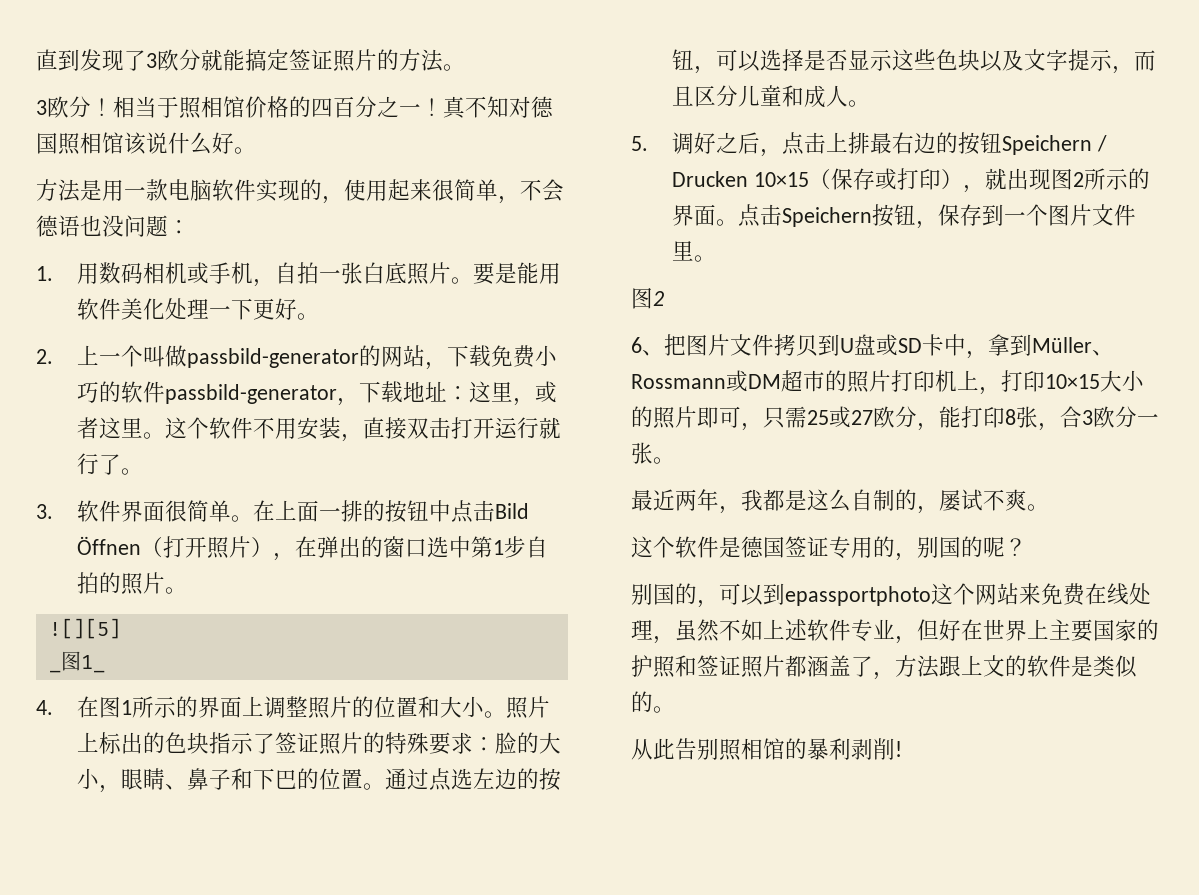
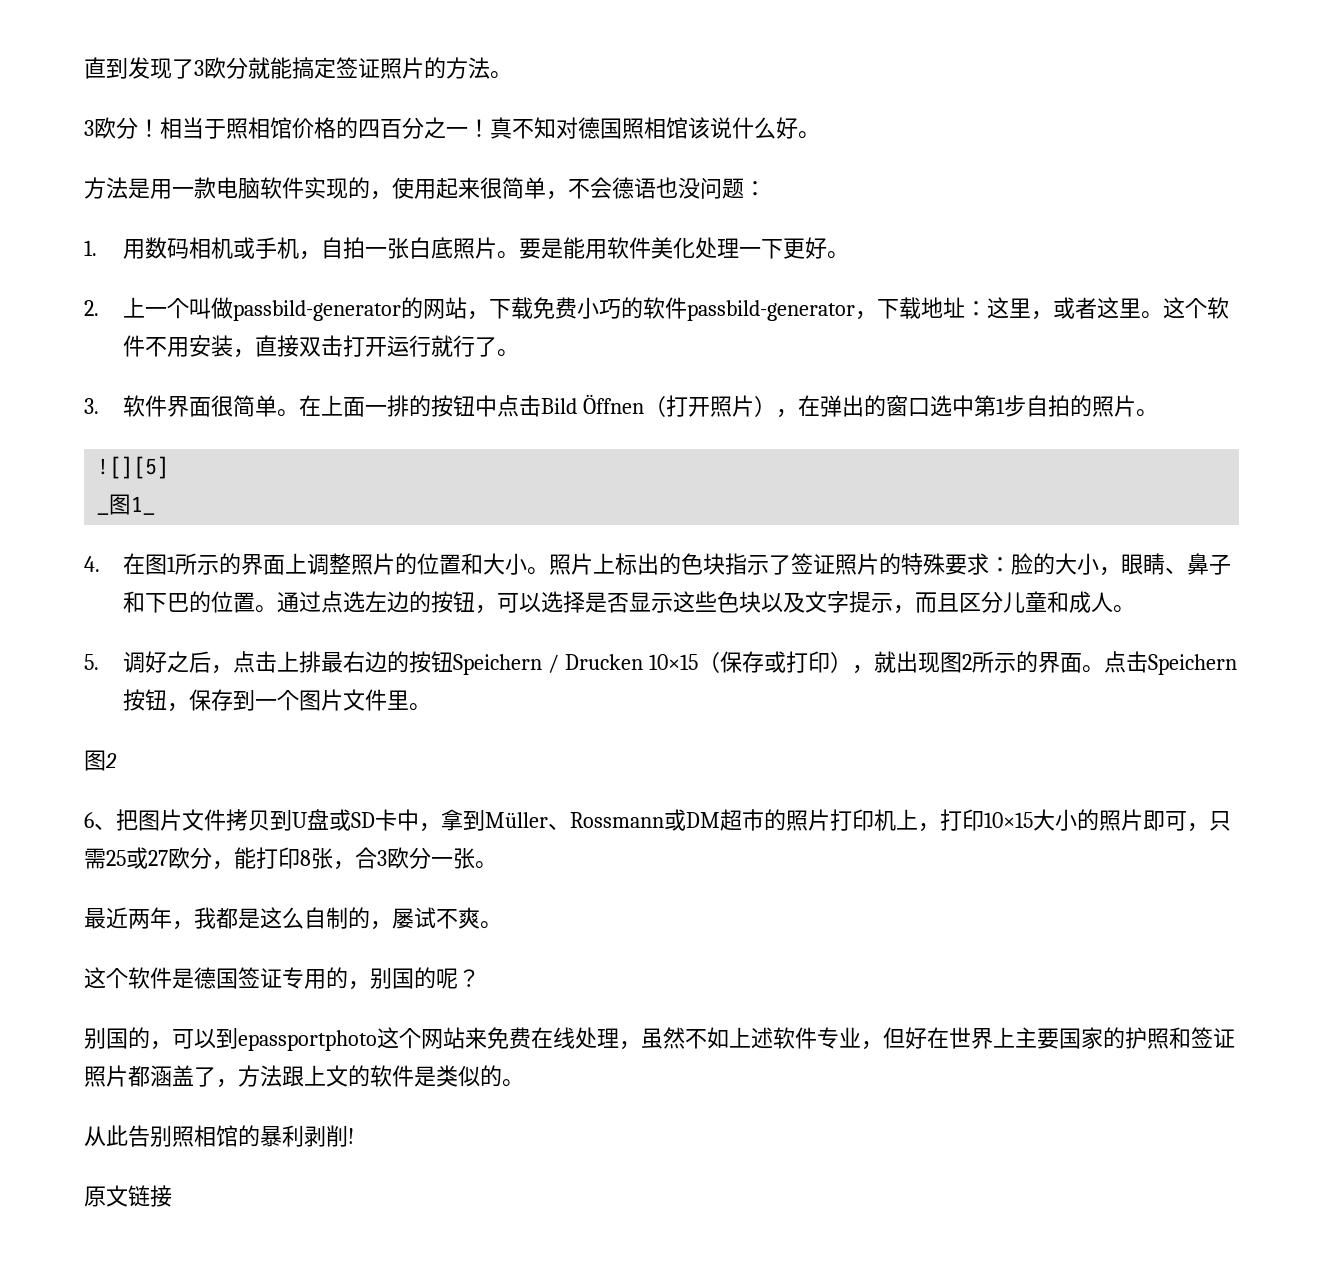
+ 原文链接

